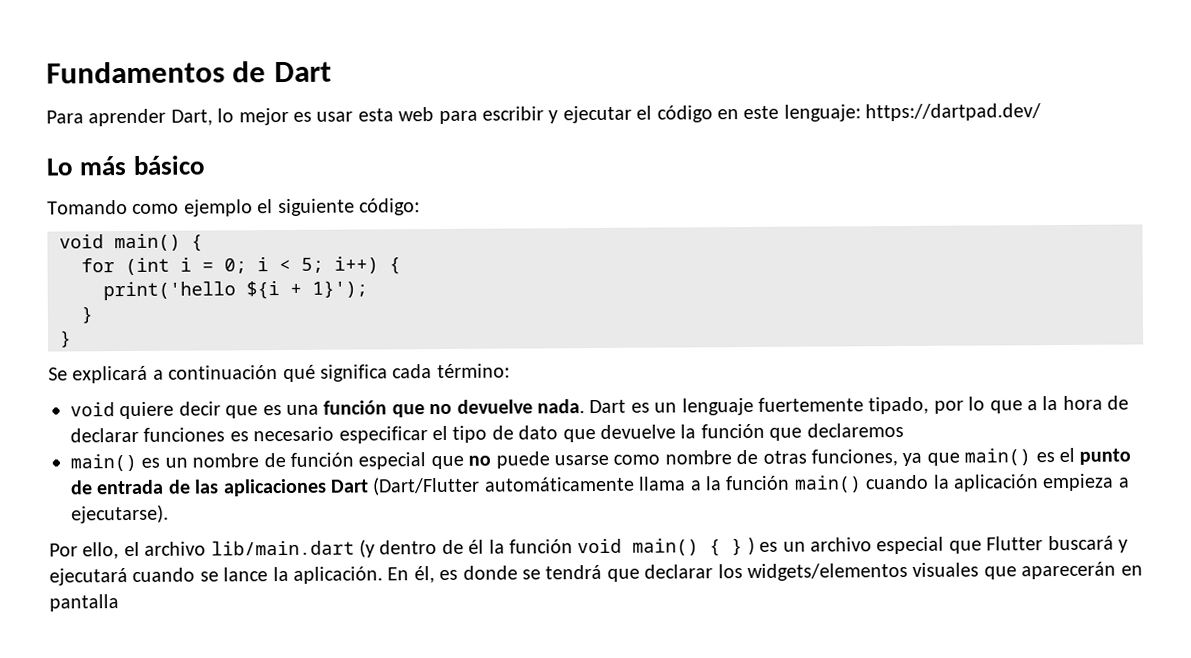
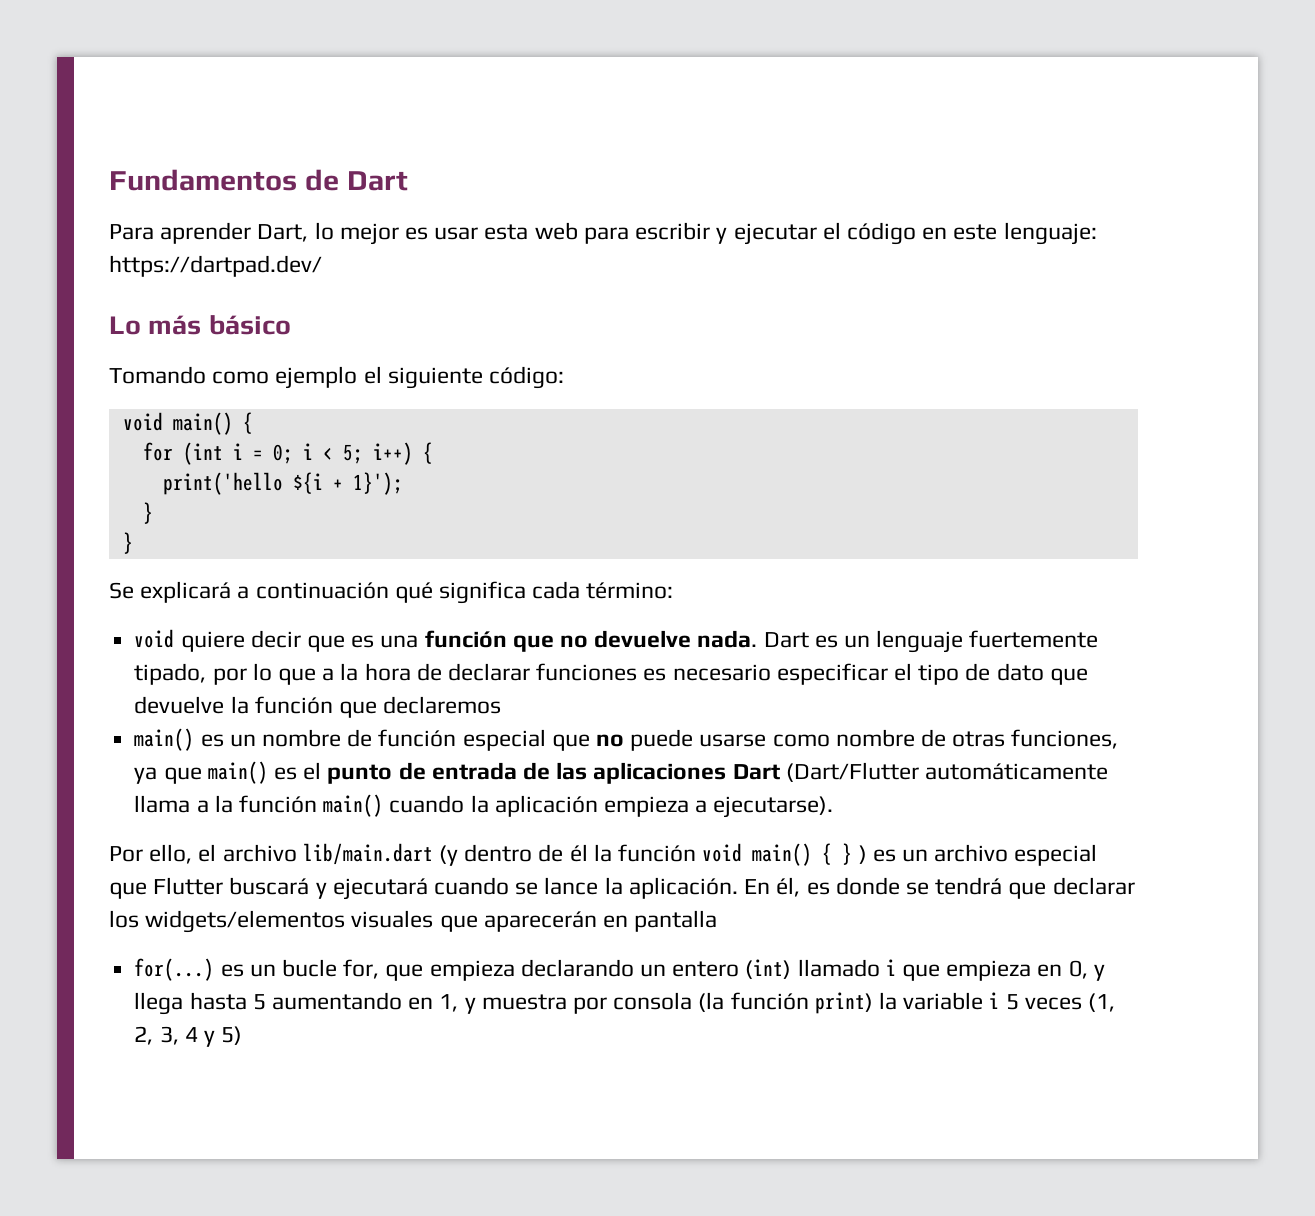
+ for(...) es un bucle for, que empieza declarando un entero (int) llamado i que empieza en 0, y llega hasta 5 aumentando en 1, y muestra por consola (la función print) la variable i 5 veces (1, 2, 3, 4 y 5)

